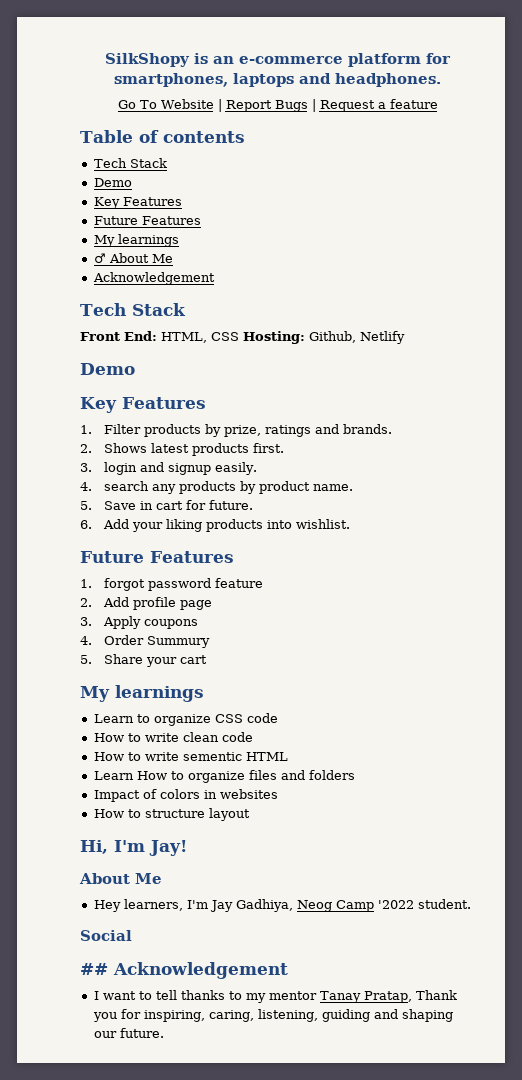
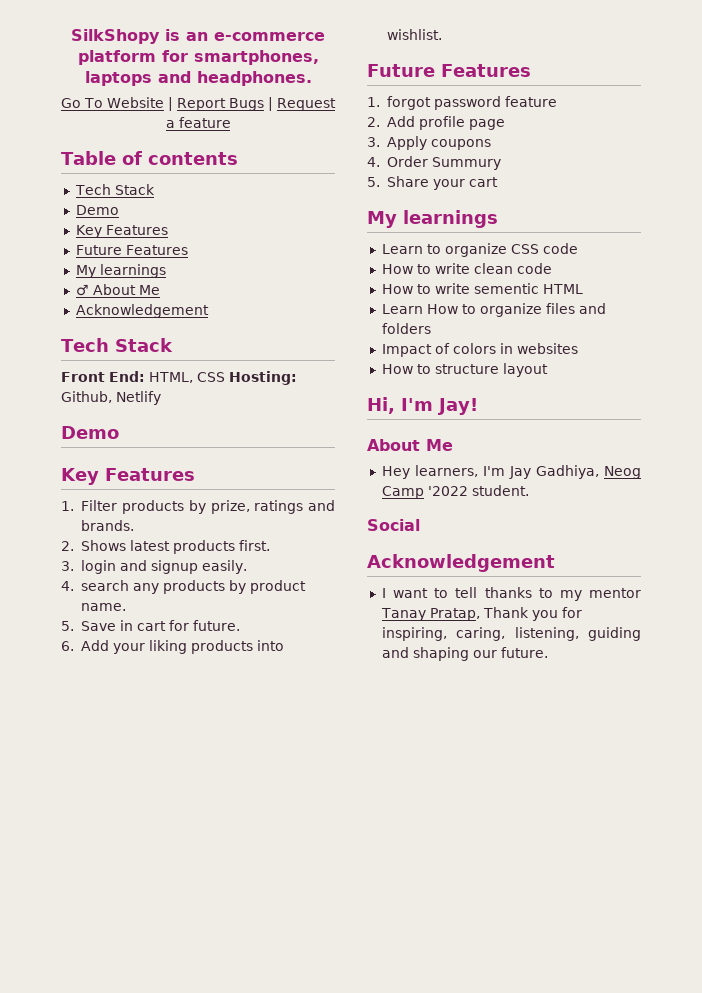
  Social
- ## Acknowledgement
+ Acknowledgement

